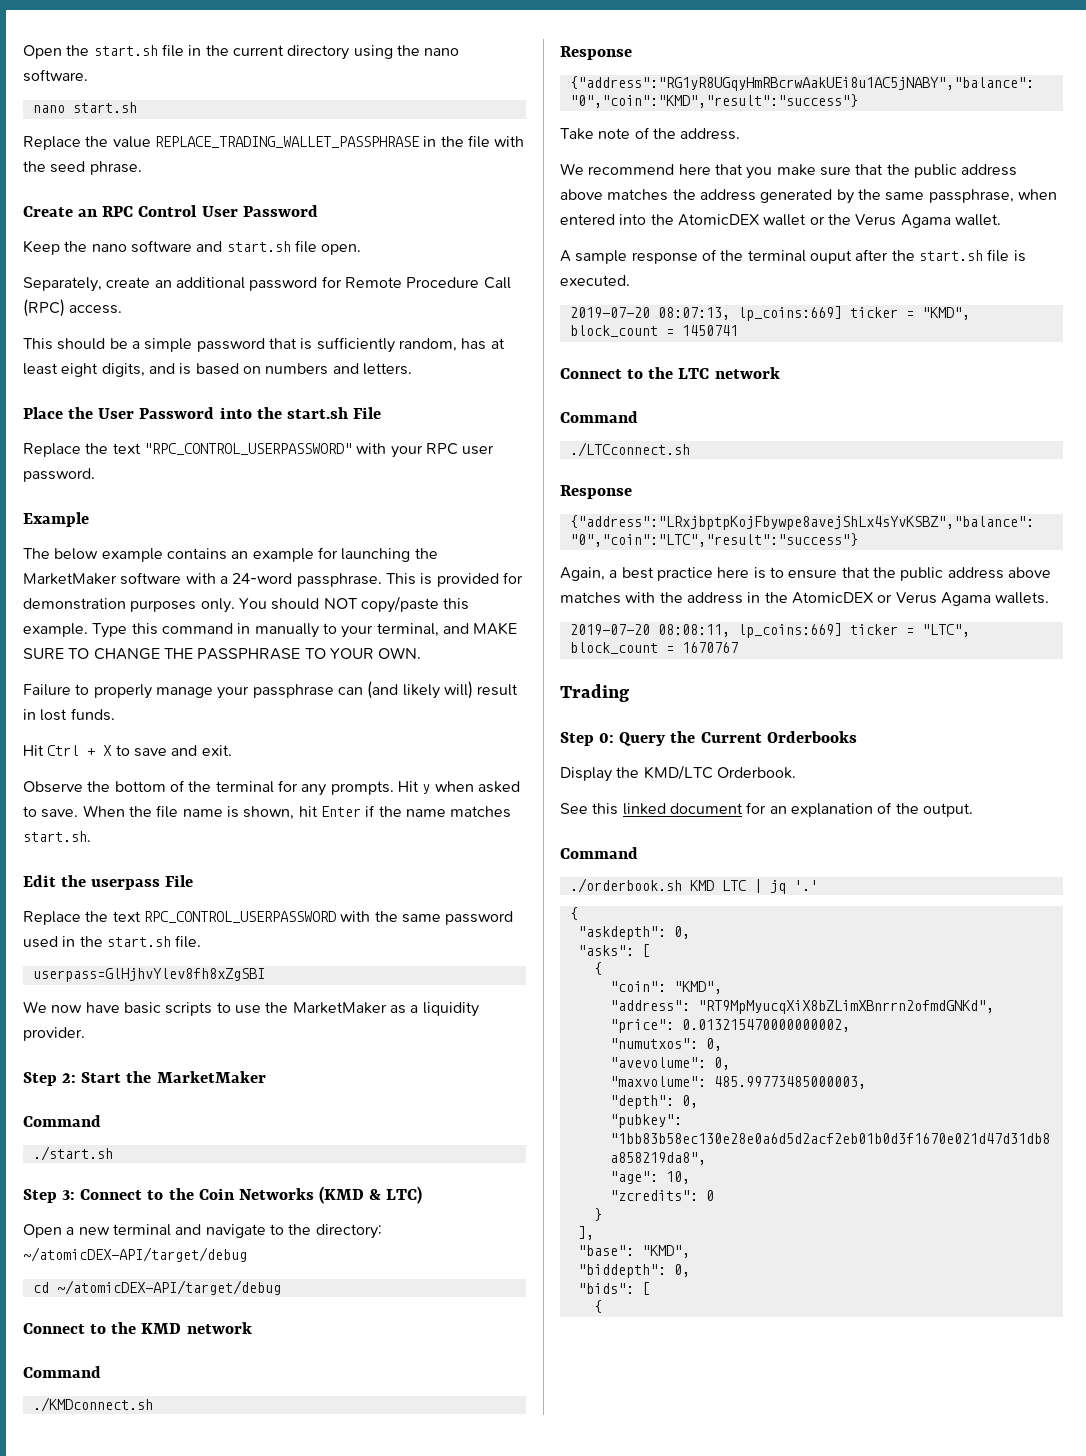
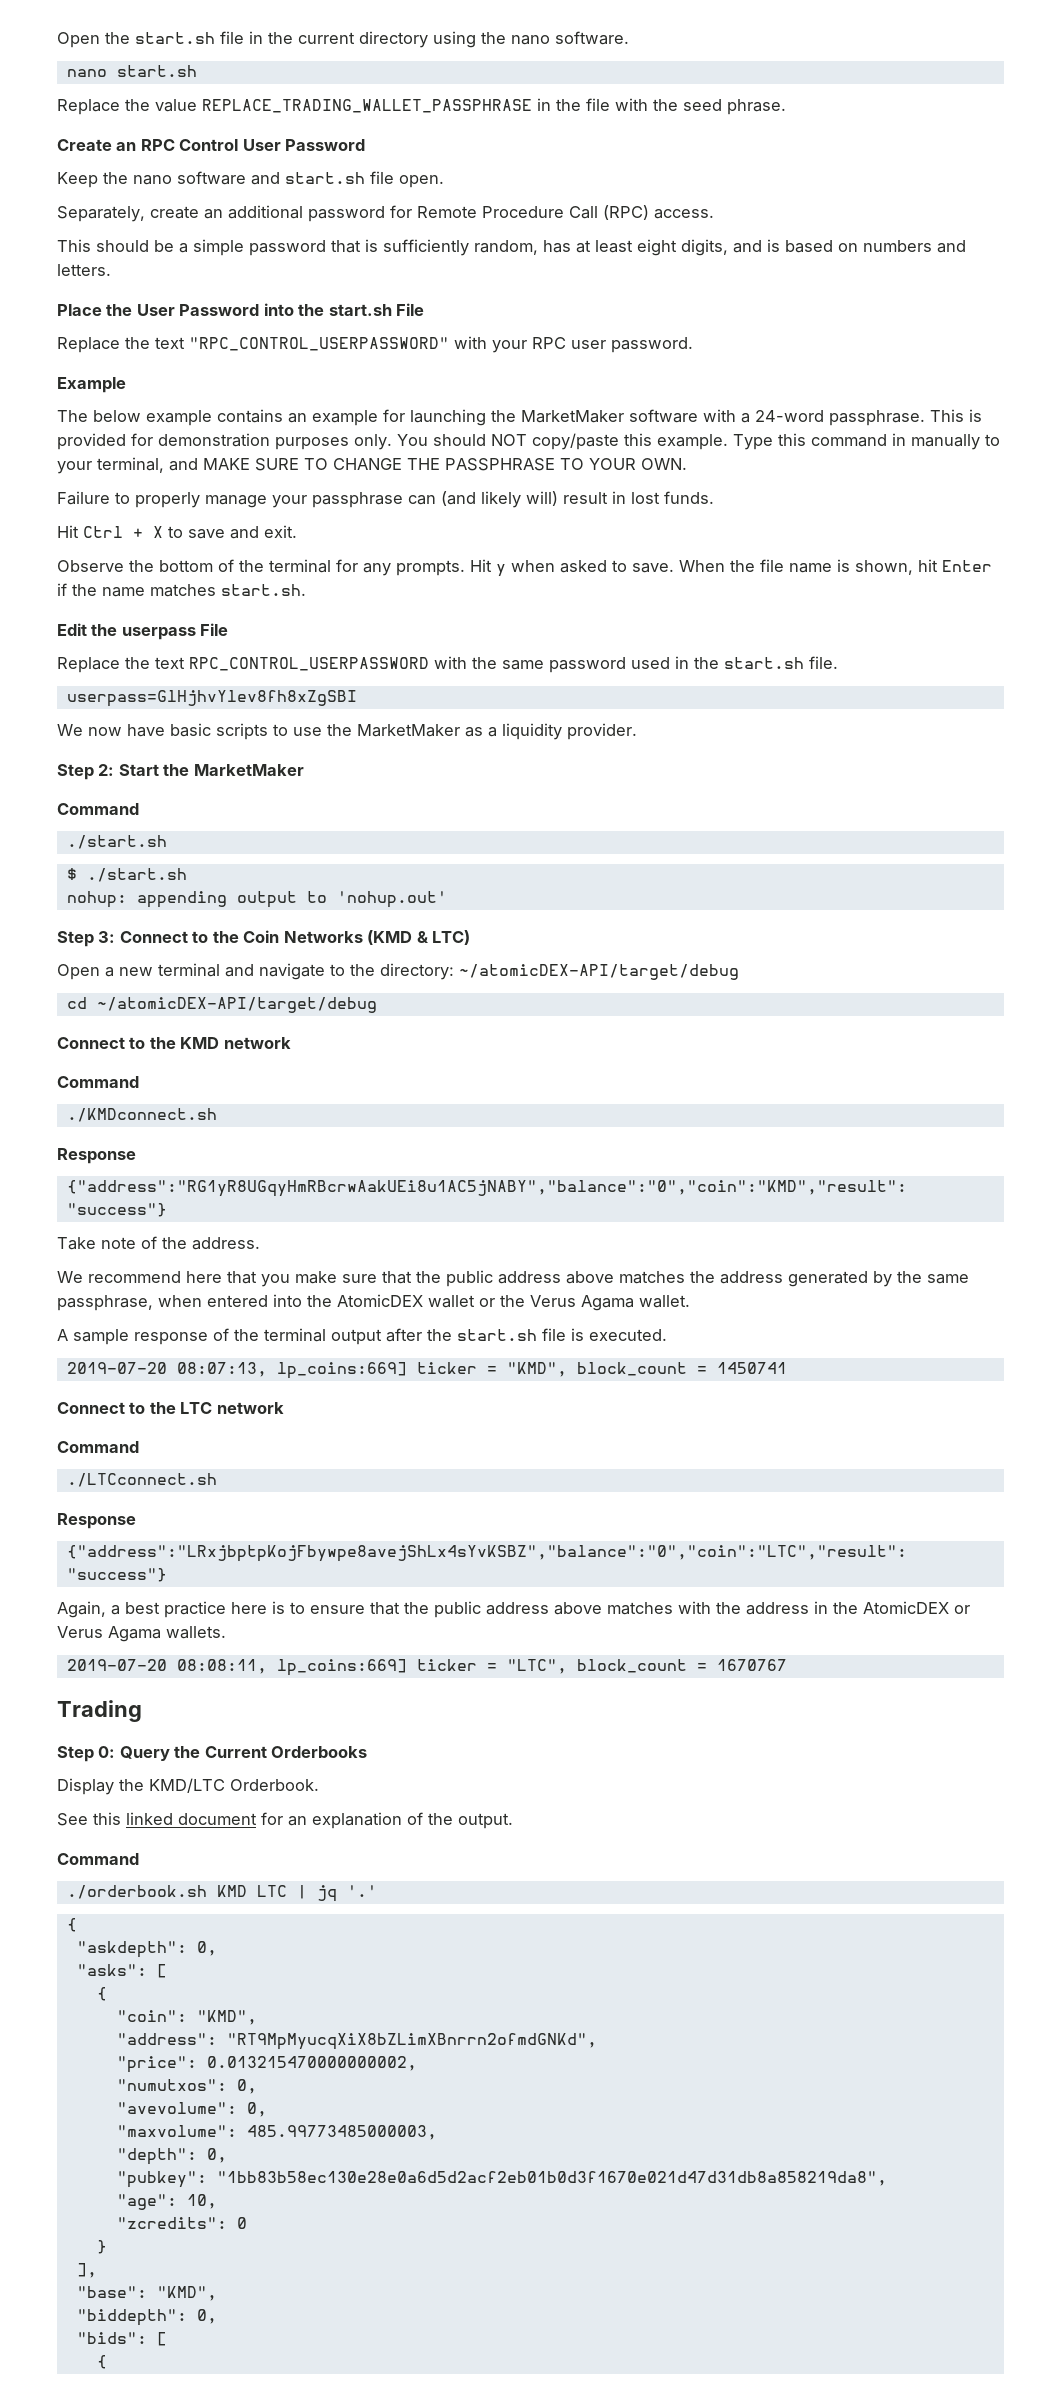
+ $ ./start.sh
+ nohup: appending output to 'nohup.out'
- A sample response of the terminal ouput after the start.sh file is executed.
+ A sample response of the terminal output after the start.sh file is executed.

